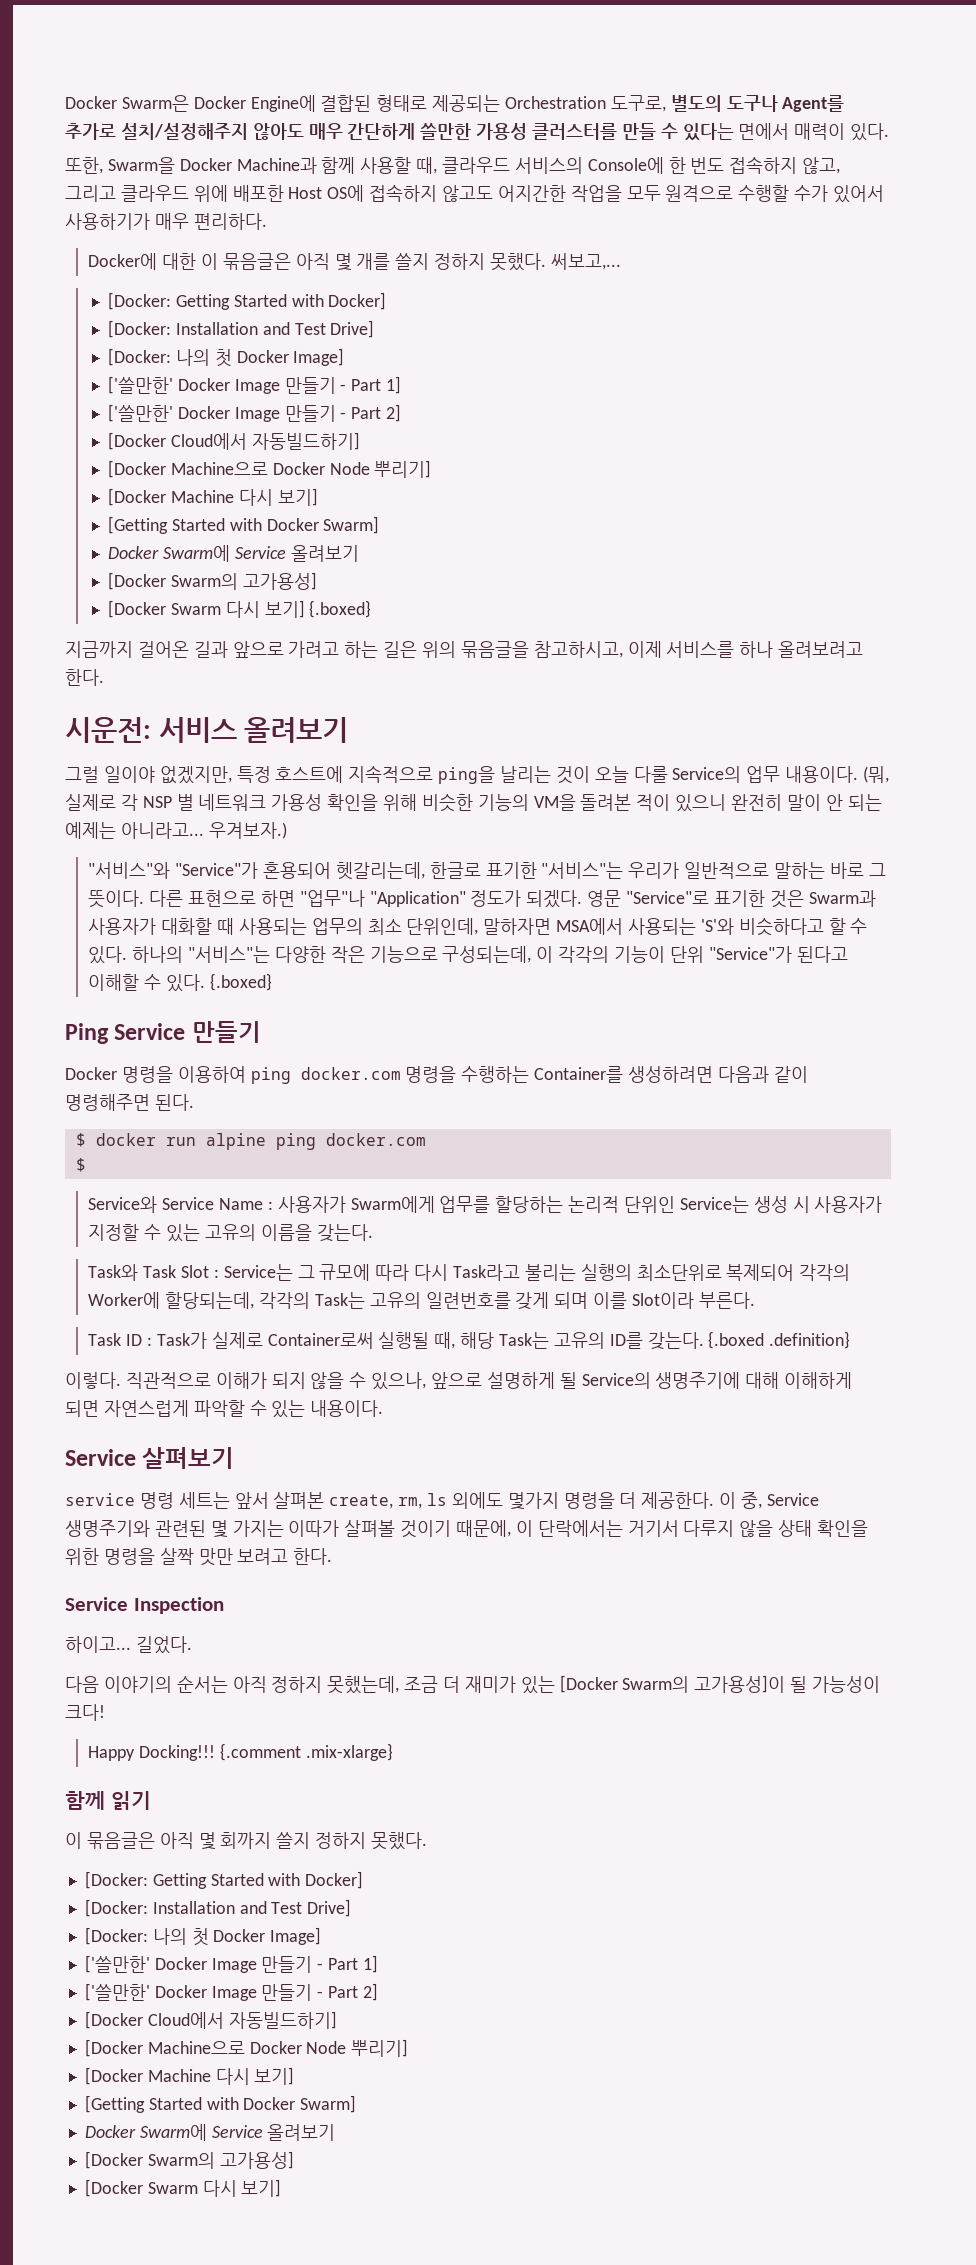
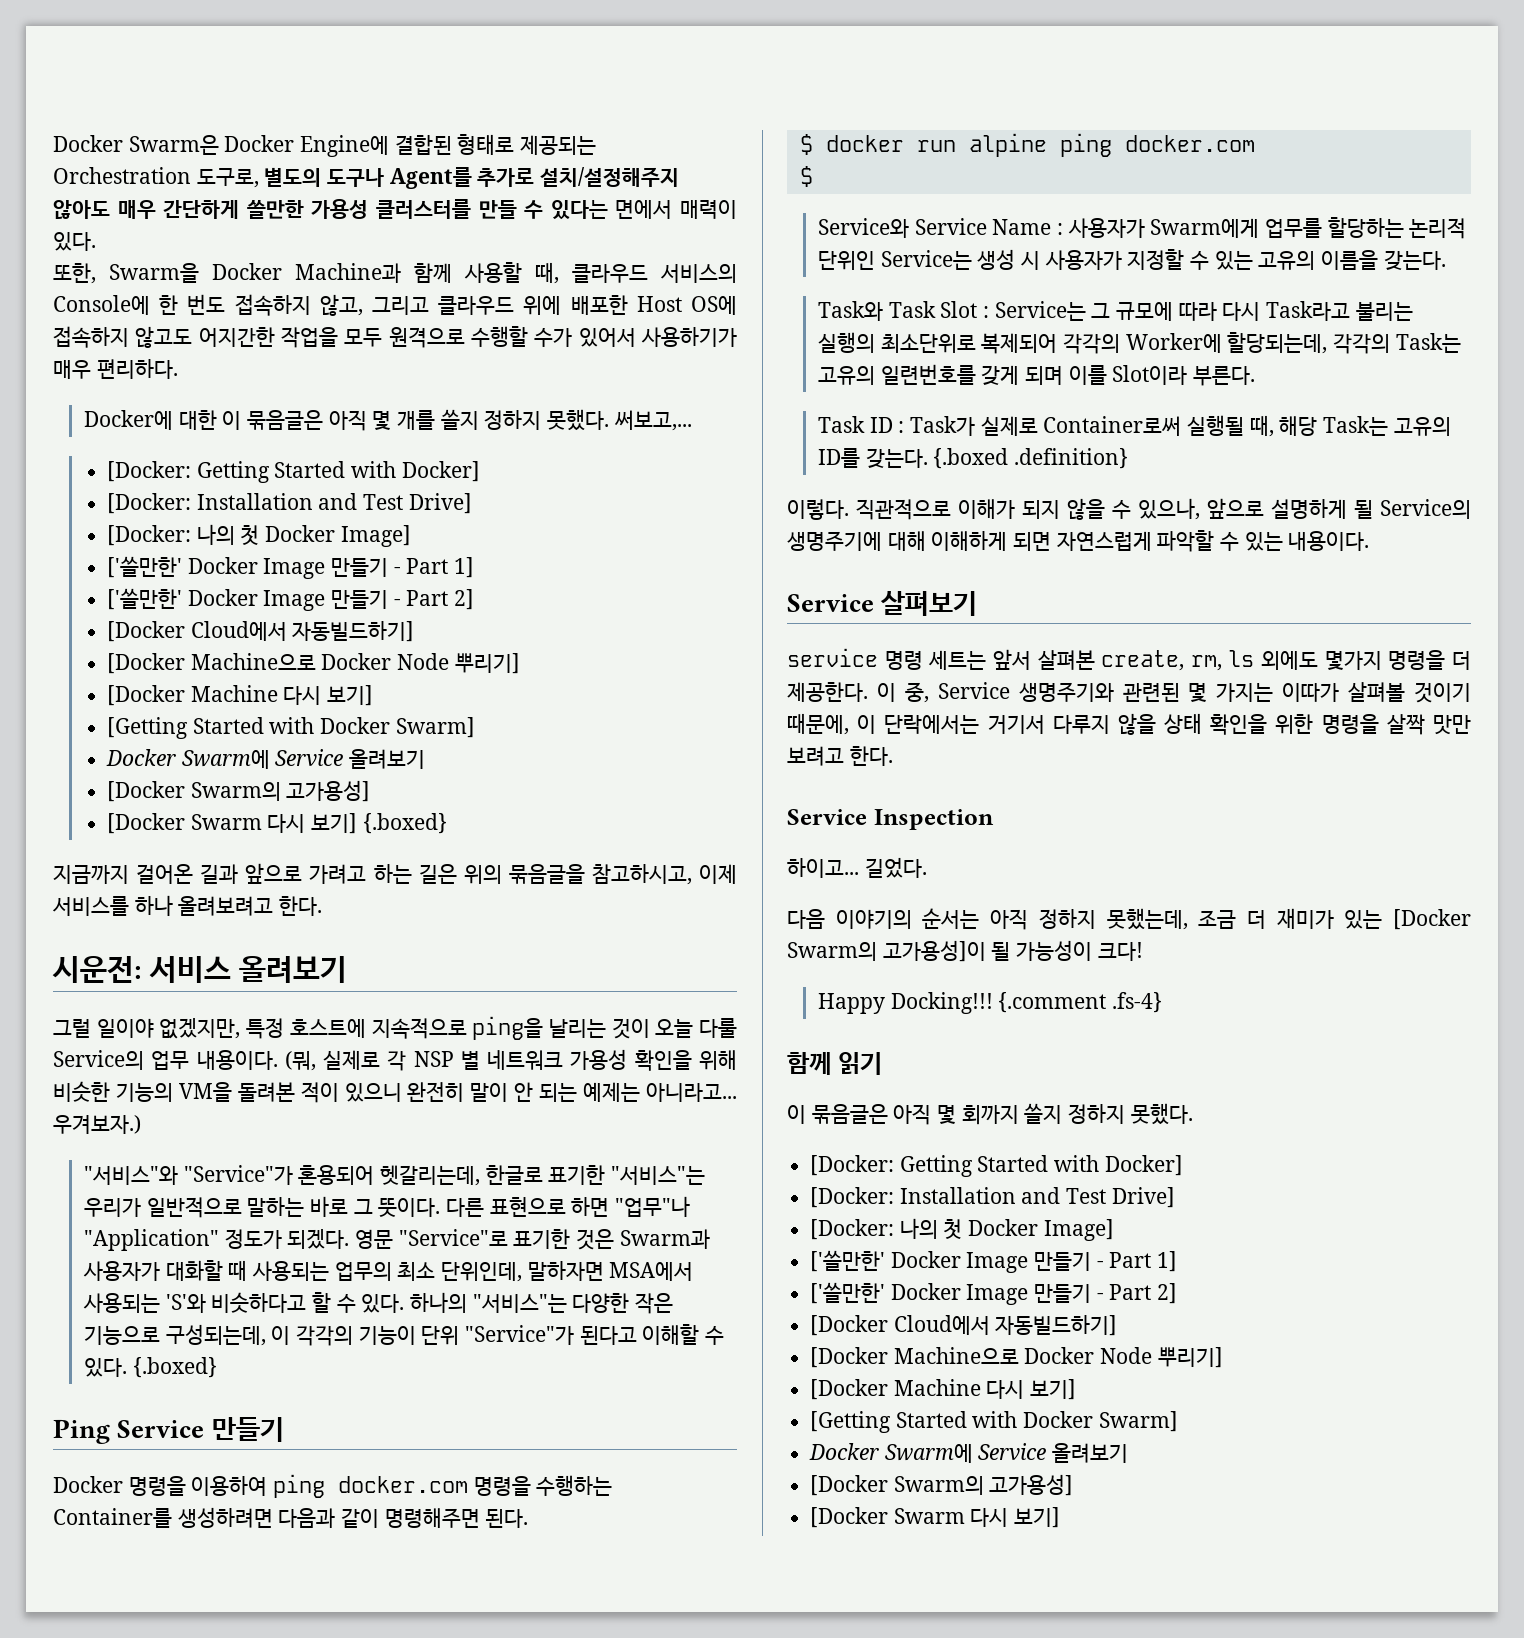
- {.comment .mix-xlarge}
+ {.comment .fs-4}

